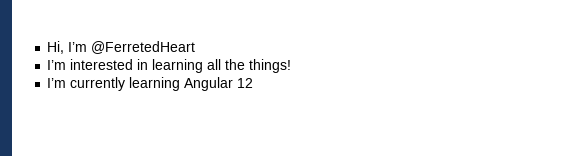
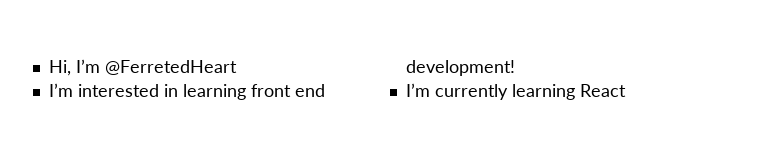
- I’m interested in learning all the things!
+ I’m interested in learning front end development!
- I’m currently learning Angular 12
+ I’m currently learning React

